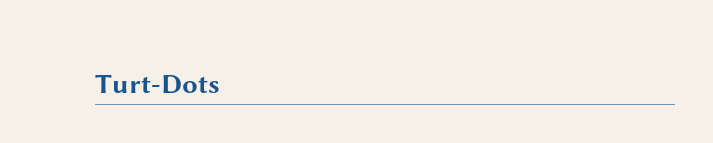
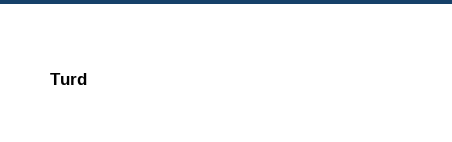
- Turt-Dots
+ Turd

